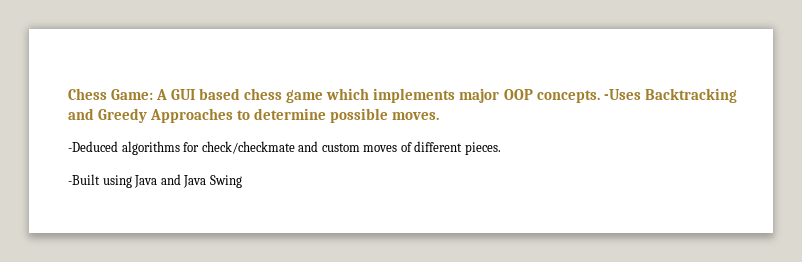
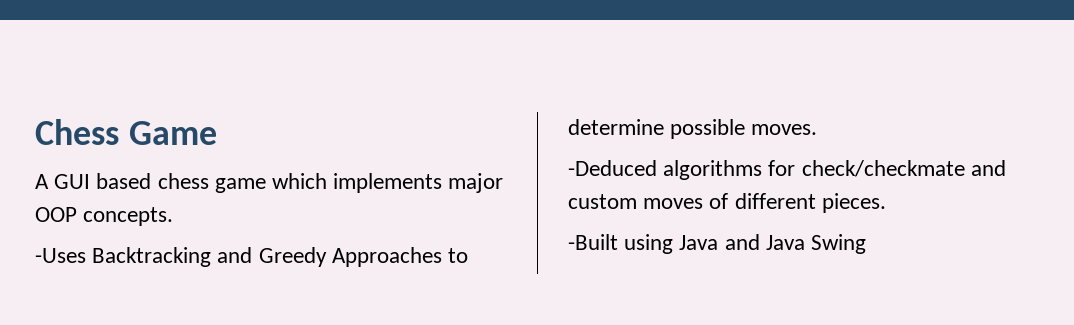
- Chess Game: A GUI based chess game which implements major OOP concepts. -Uses Backtracking and Greedy Approaches to determine possible moves.
+ Chess Game
+ A GUI based chess game which implements major OOP concepts.
+ -Uses Backtracking and Greedy Approaches to determine possible moves.

